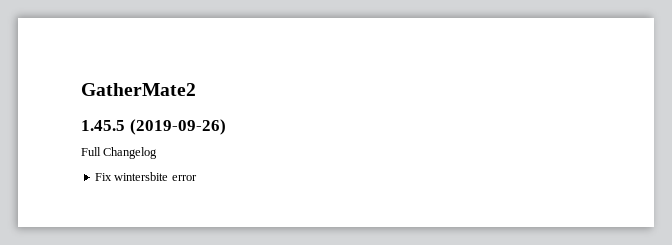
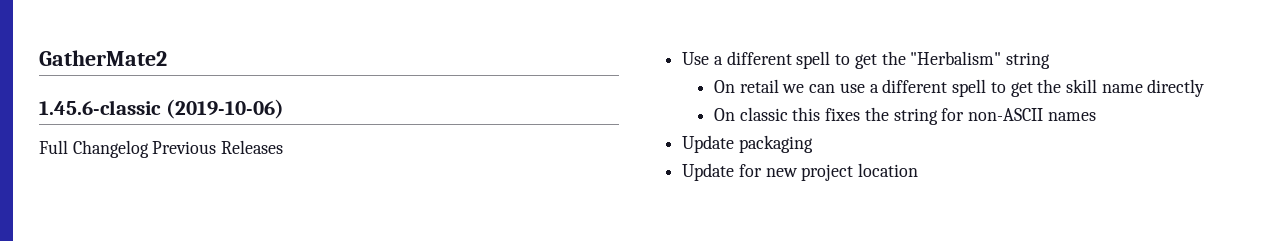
- 1.45.5 (2019-09-26)
+ 1.45.6-classic (2019-10-06)
- Full Changelog
- Fix wintersbite error
+ Full Changelog Previous Releases
+ Use a different spell to get the "Herbalism" string
+ On retail we can use a different spell to get the skill name directly
+ On classic this fixes the string for non-ASCII names
+ Update packaging
+ Update for new project location

